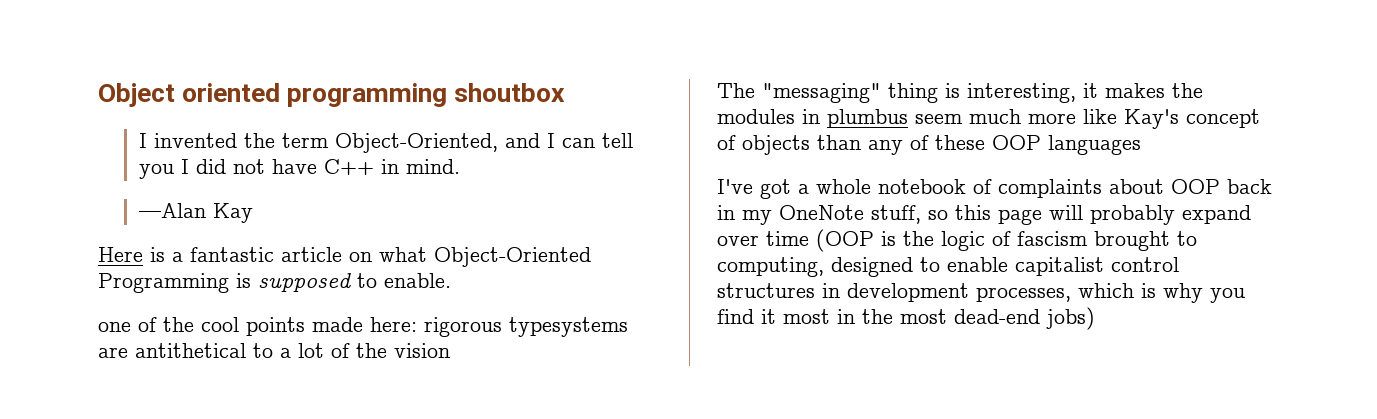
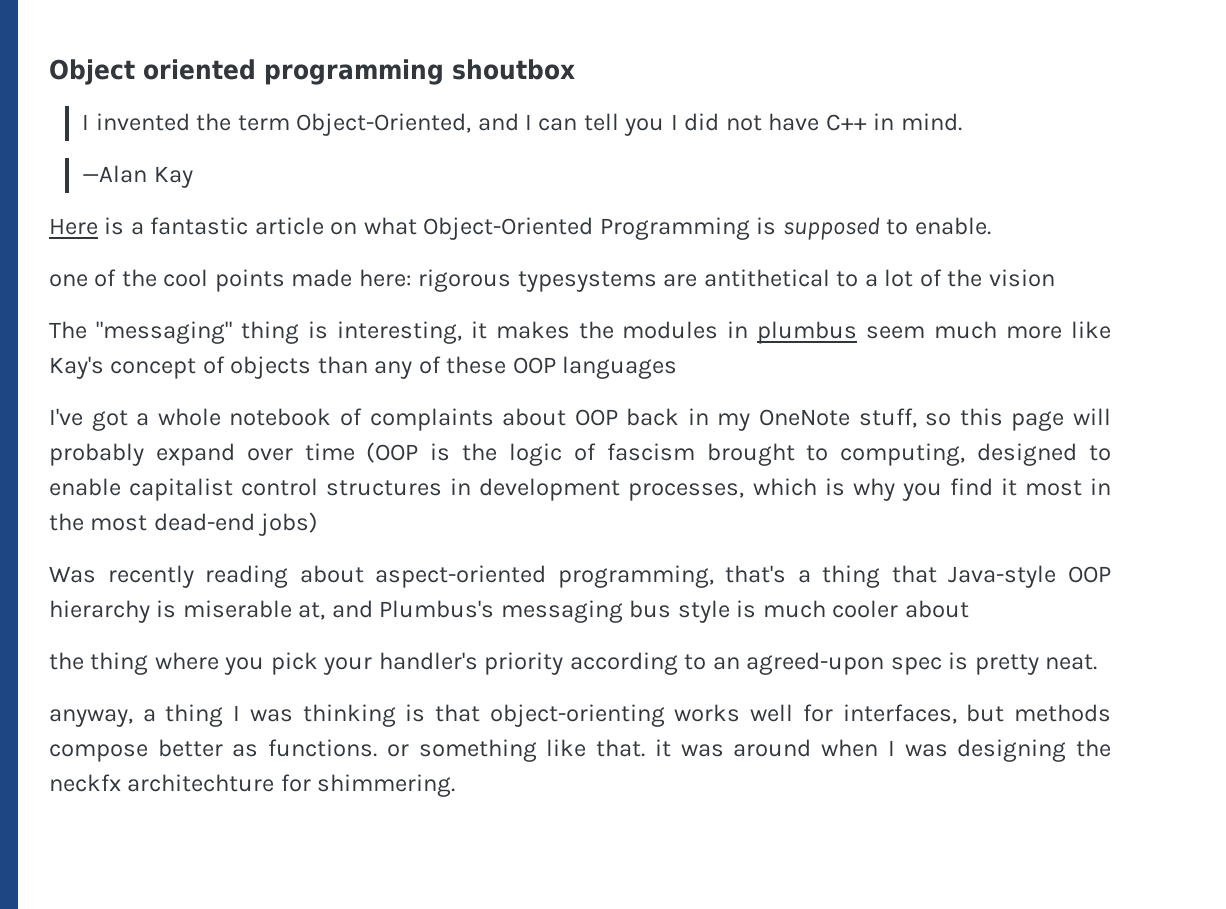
+ Was recently reading about aspect-oriented programming, that's a thing that Java-style OOP hierarchy is miserable at, and Plumbus's messaging bus style is much cooler about
+ the thing where you pick your handler's priority according to an agreed-upon spec is pretty neat.
+ anyway, a thing I was thinking is that object-orienting works well for interfaces, but methods compose better as functions. or something like that. it was around when I was designing the neckfx architechture for shimmering.

